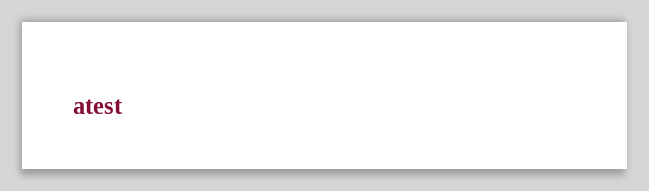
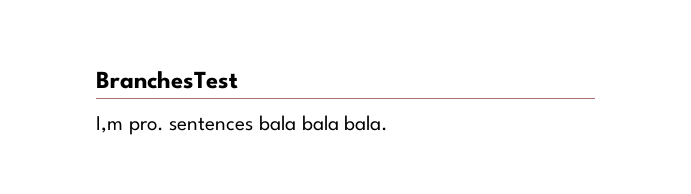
- atest
+ BranchesTest
+ I,m pro. sentences bala bala bala.

